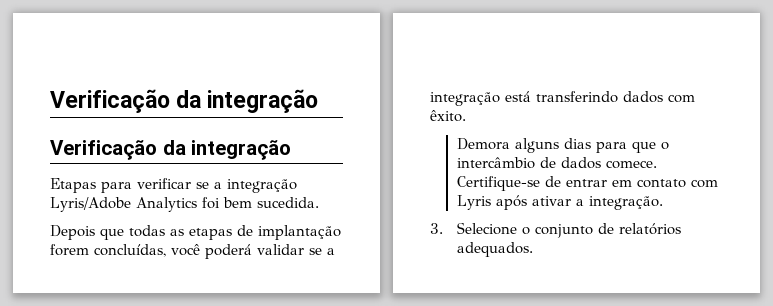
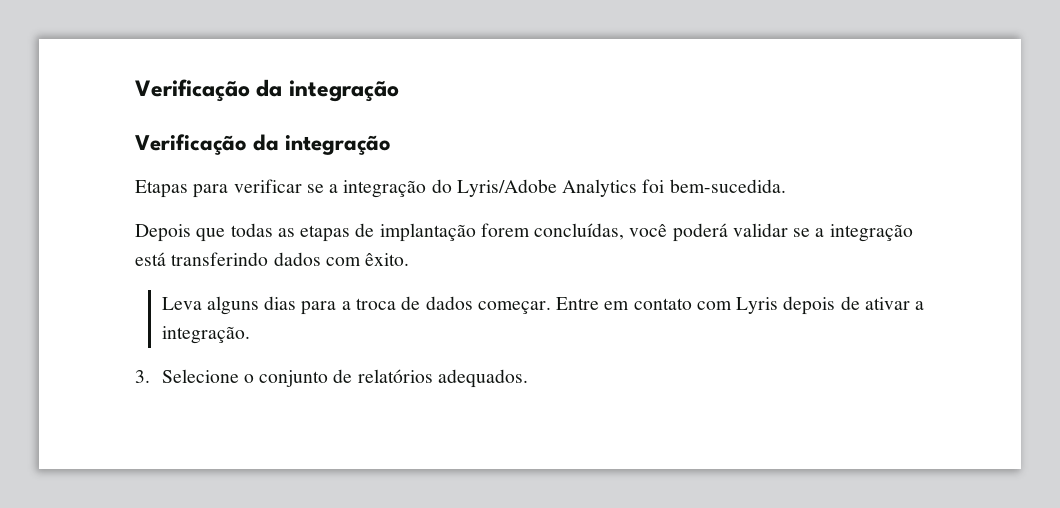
- Etapas para verificar se a integração Lyris/Adobe Analytics foi bem sucedida.
+ Etapas para verificar se a integração do Lyris/Adobe Analytics foi bem-sucedida.
- Demora alguns dias para que o intercâmbio de dados comece. Certifique-se de entrar em contato com Lyris após ativar a integração.
+ Leva alguns dias para a troca de dados começar. Entre em contato com Lyris depois de ativar a integração.

